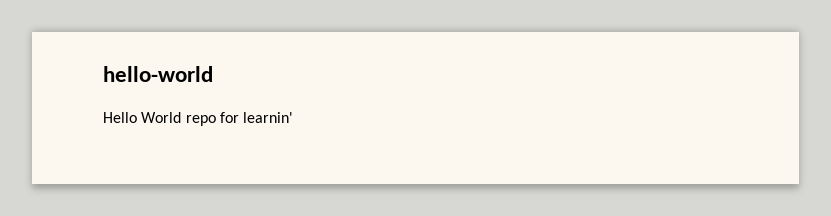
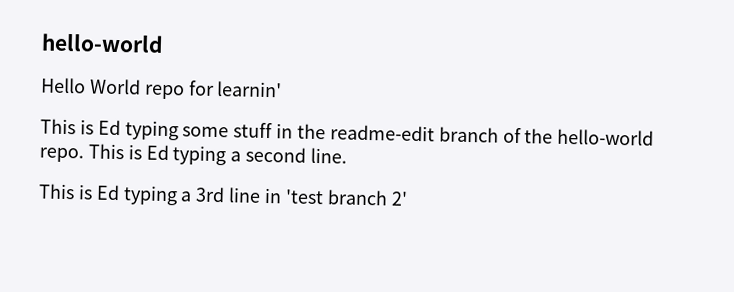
+ This is Ed typing some stuff in the readme-edit branch of the hello-world repo. This is Ed typing a second line.
+ This is Ed typing a 3rd line in 'test branch 2'

